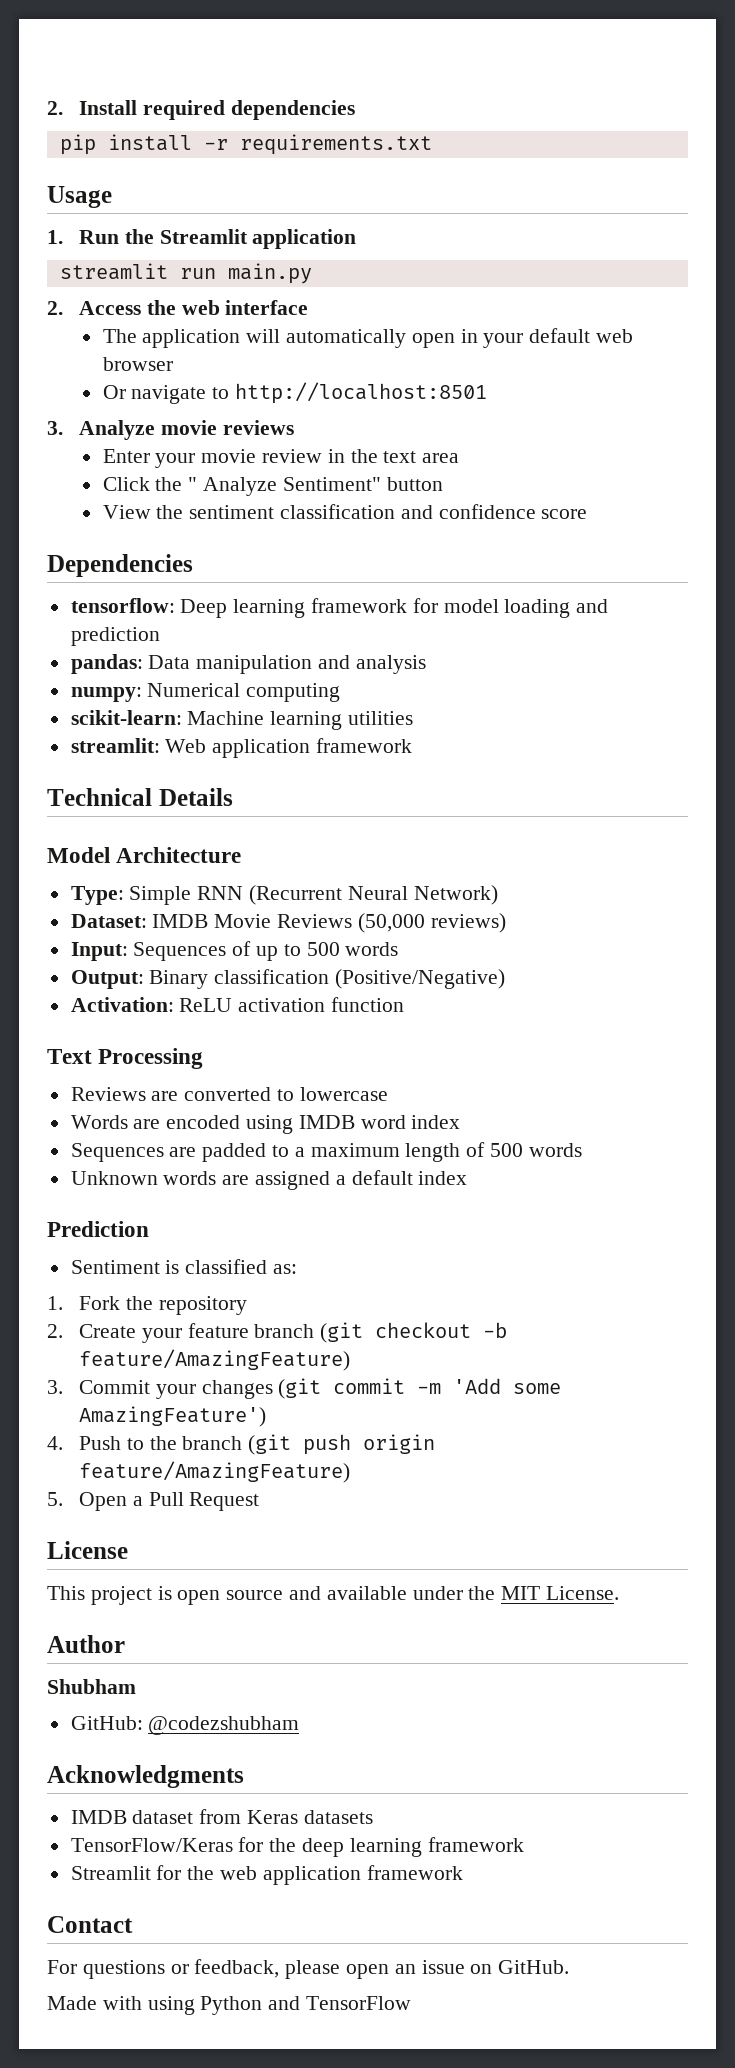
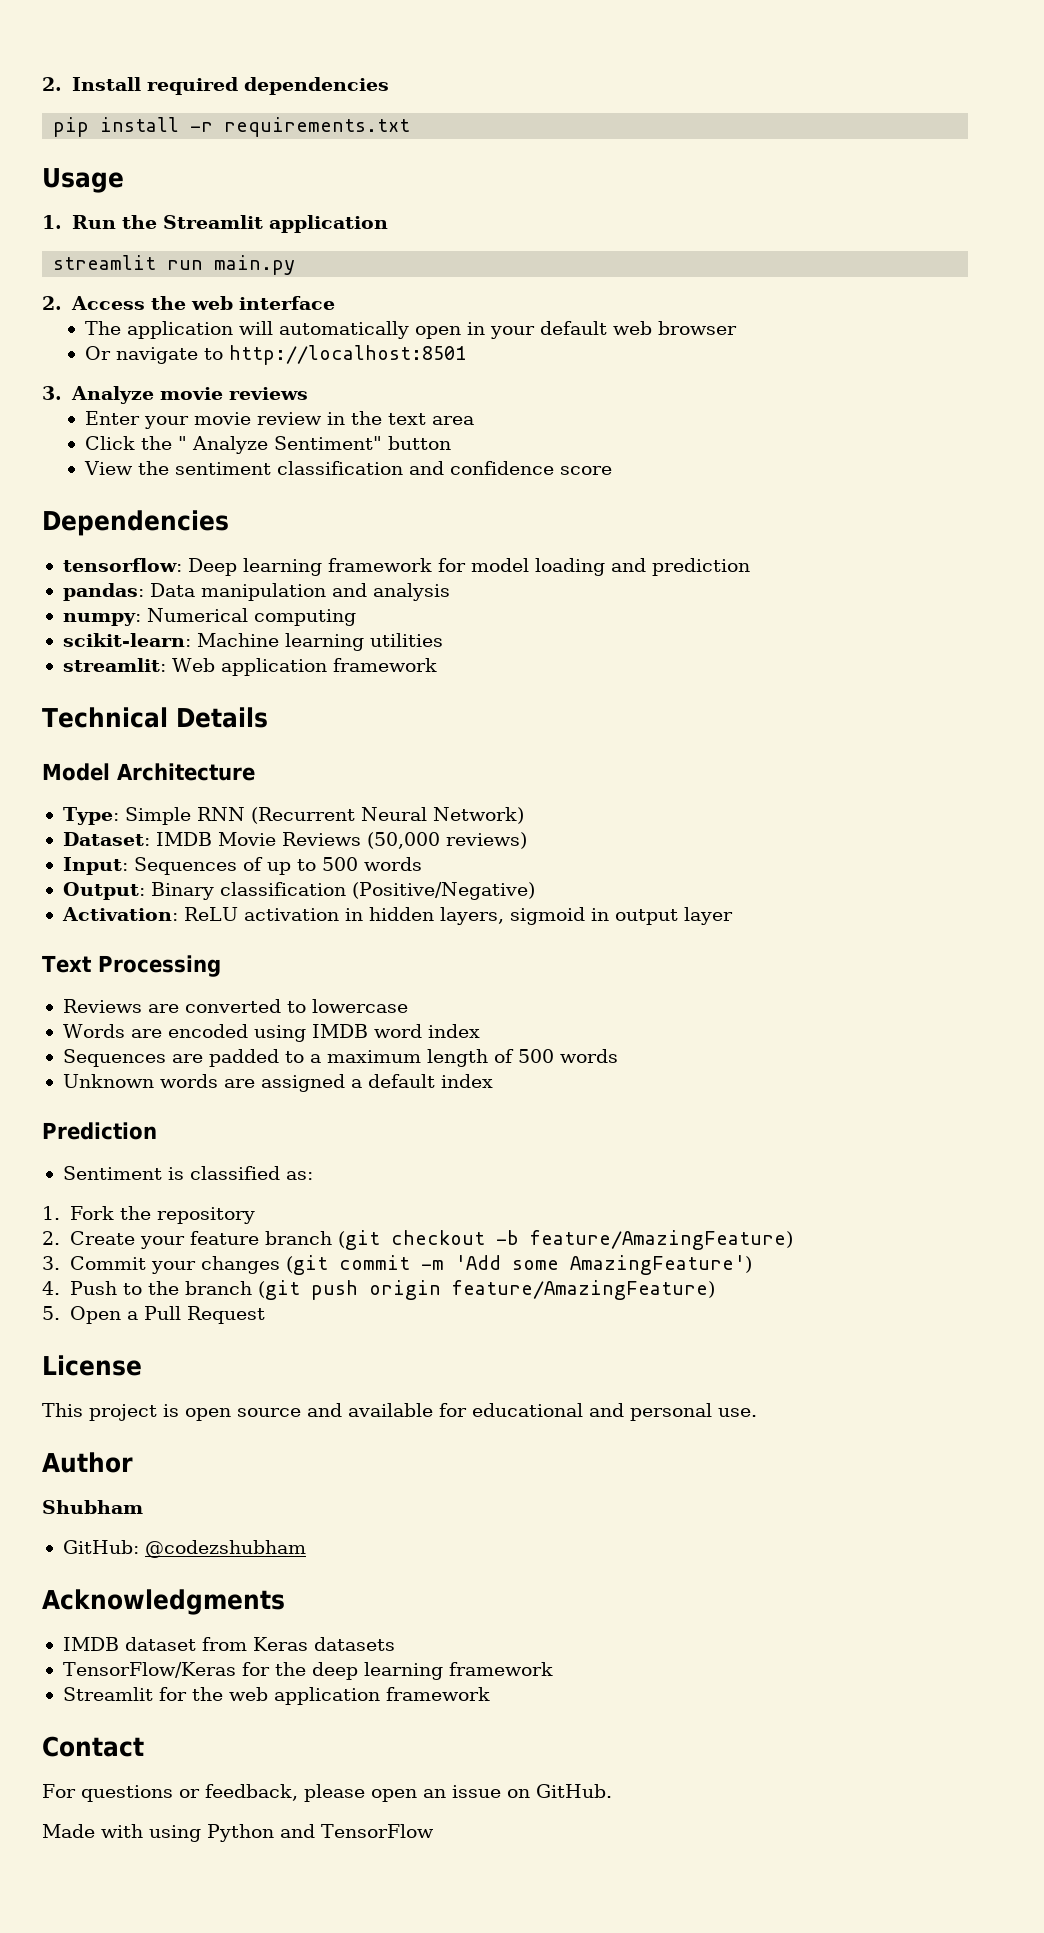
- Activation: ReLU activation function
+ Activation: ReLU activation in hidden layers, sigmoid in output layer
- This project is open source and available under the MIT License.
+ This project is open source and available for educational and personal use.

